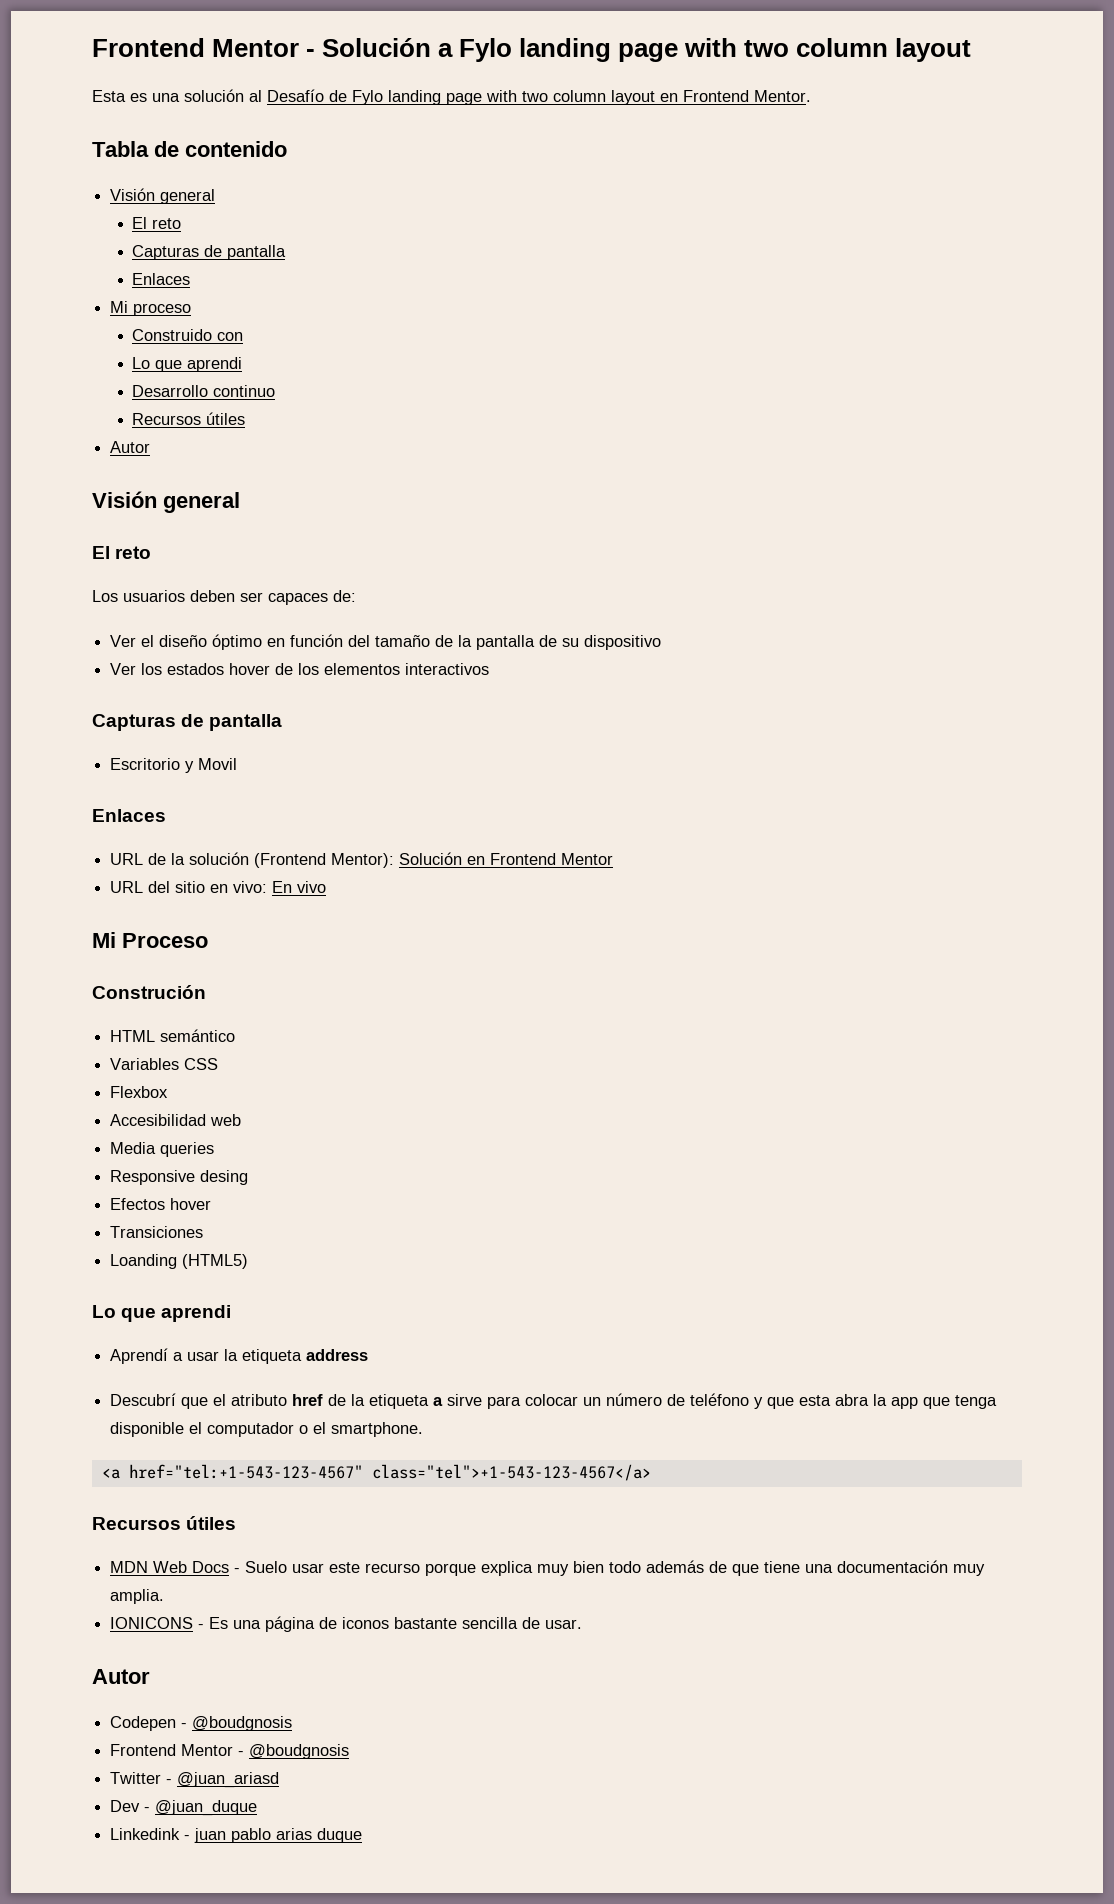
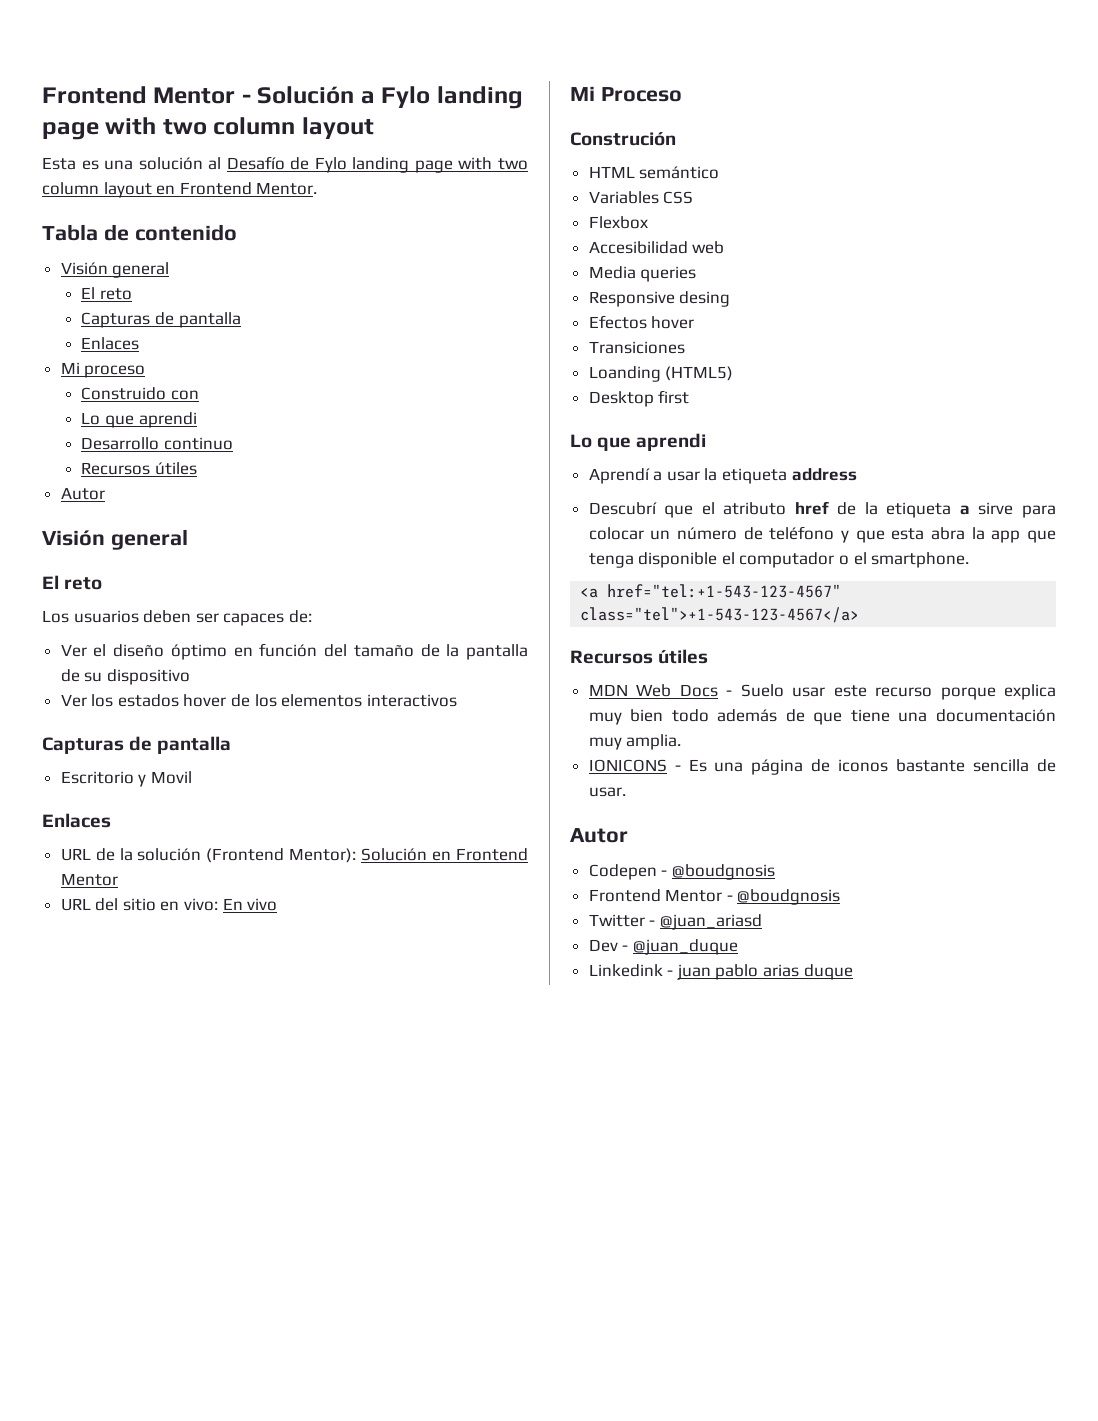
+ Desktop first

